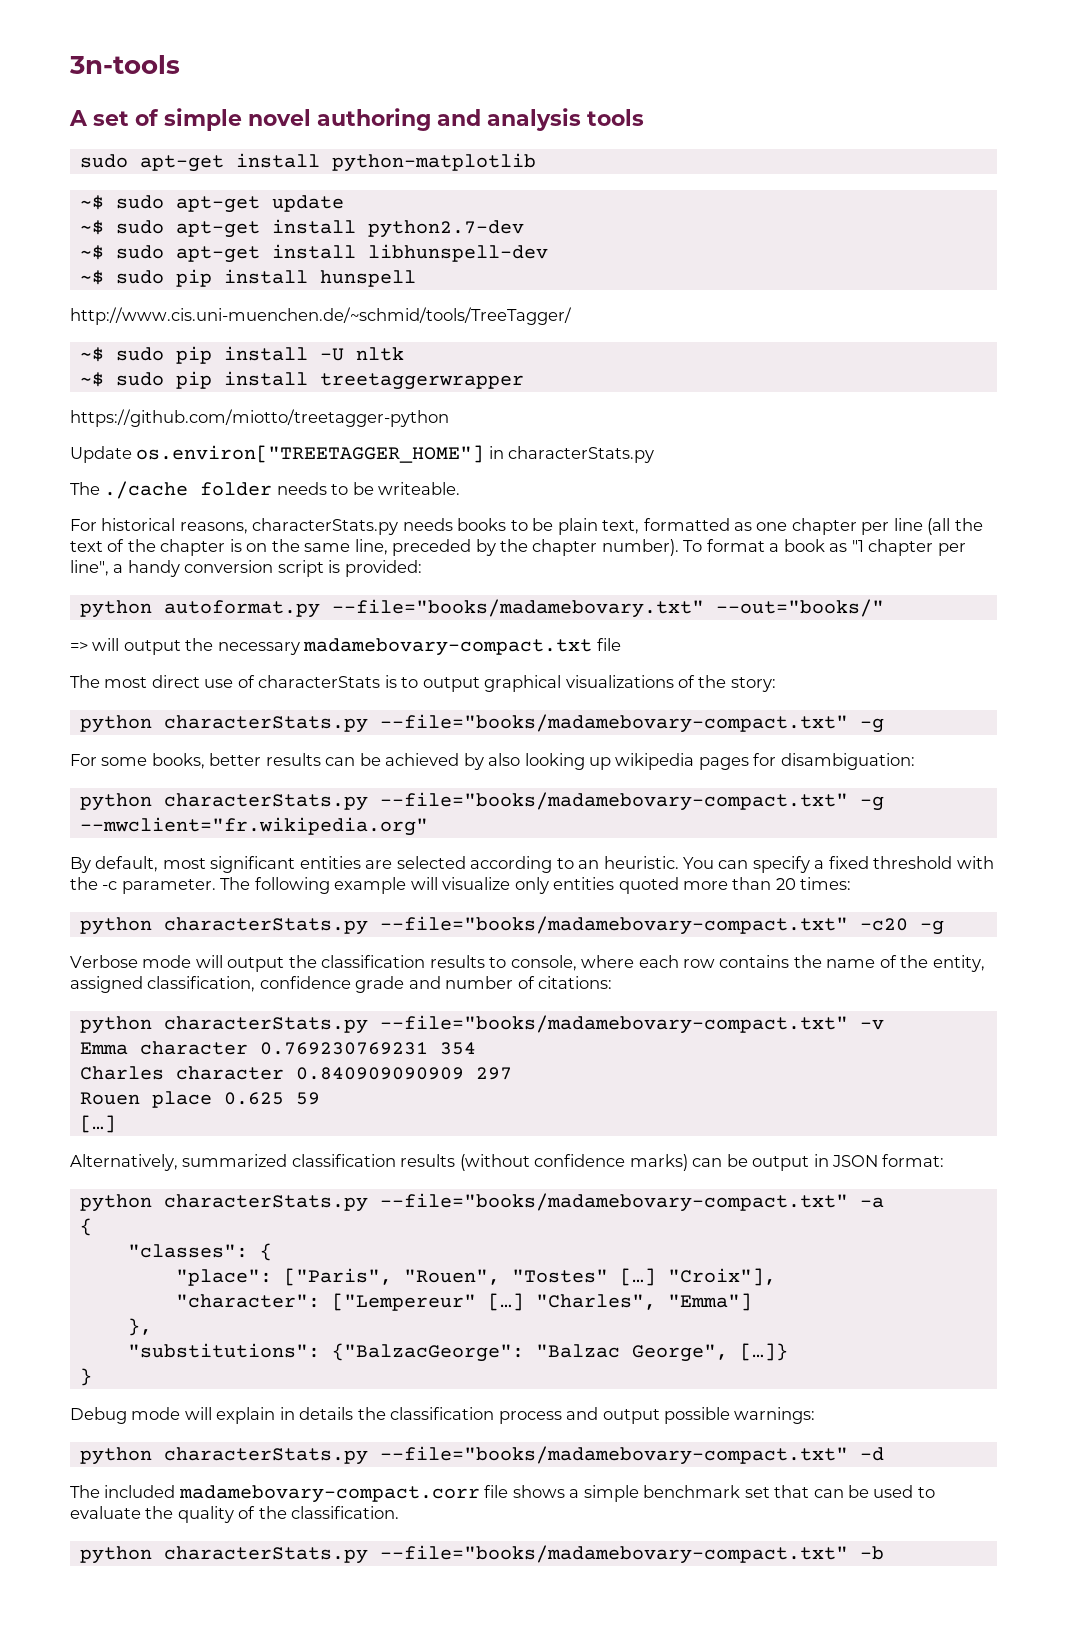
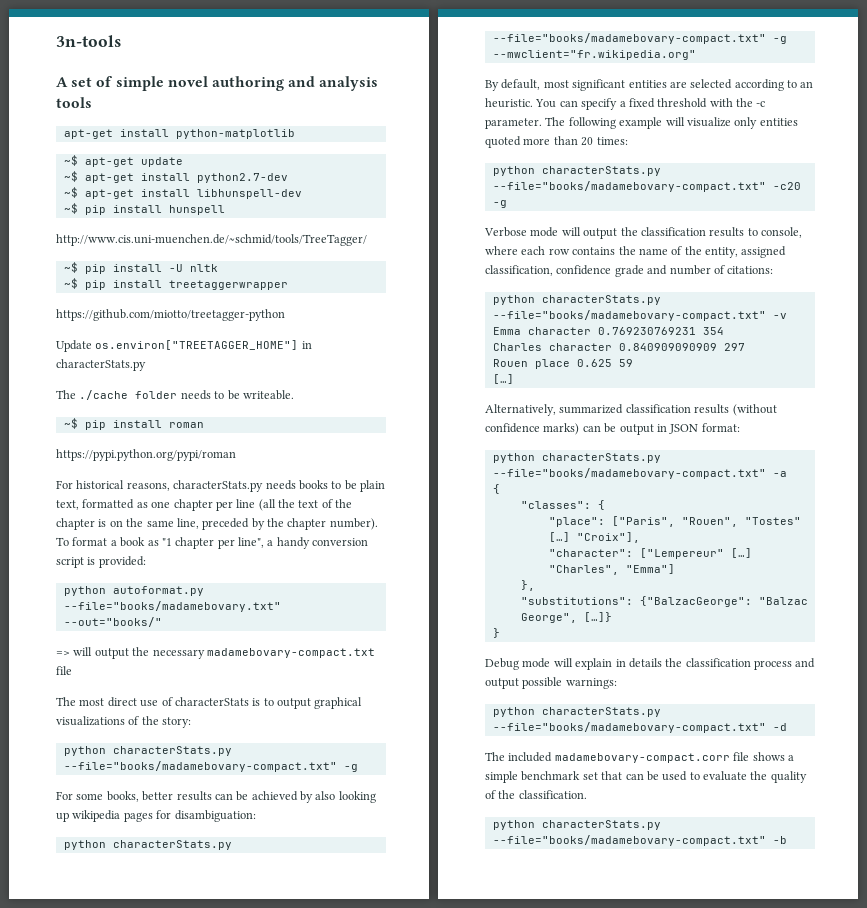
- sudo apt-get install python-matplotlib
+ apt-get install python-matplotlib
- ~$ sudo apt-get update
+ ~$ apt-get update
- ~$ sudo apt-get install python2.7-dev
+ ~$ apt-get install python2.7-dev
- ~$ sudo apt-get install libhunspell-dev
+ ~$ apt-get install libhunspell-dev
- ~$ sudo pip install hunspell
+ ~$ pip install hunspell
- ~$ sudo pip install -U nltk
+ ~$ pip install -U nltk
- ~$ sudo pip install treetaggerwrapper
+ ~$ pip install treetaggerwrapper
+ ~$ pip install roman
+ https://pypi.python.org/pypi/roman

